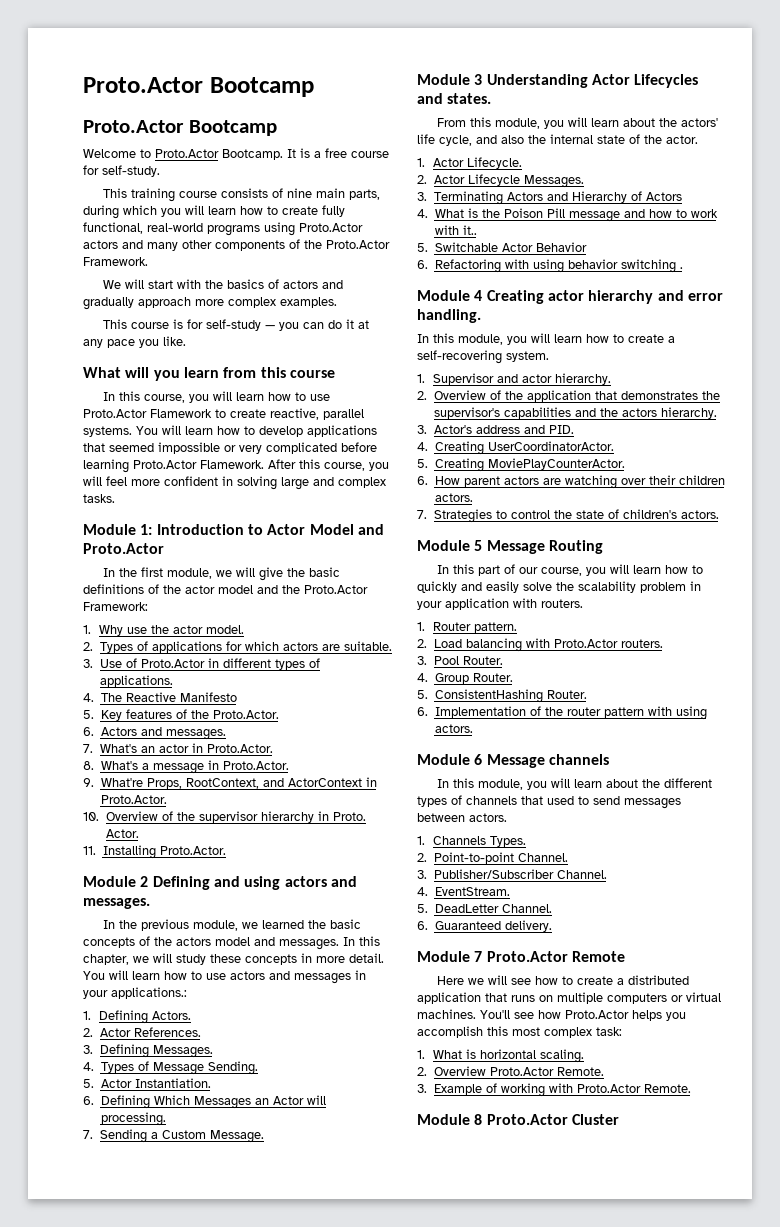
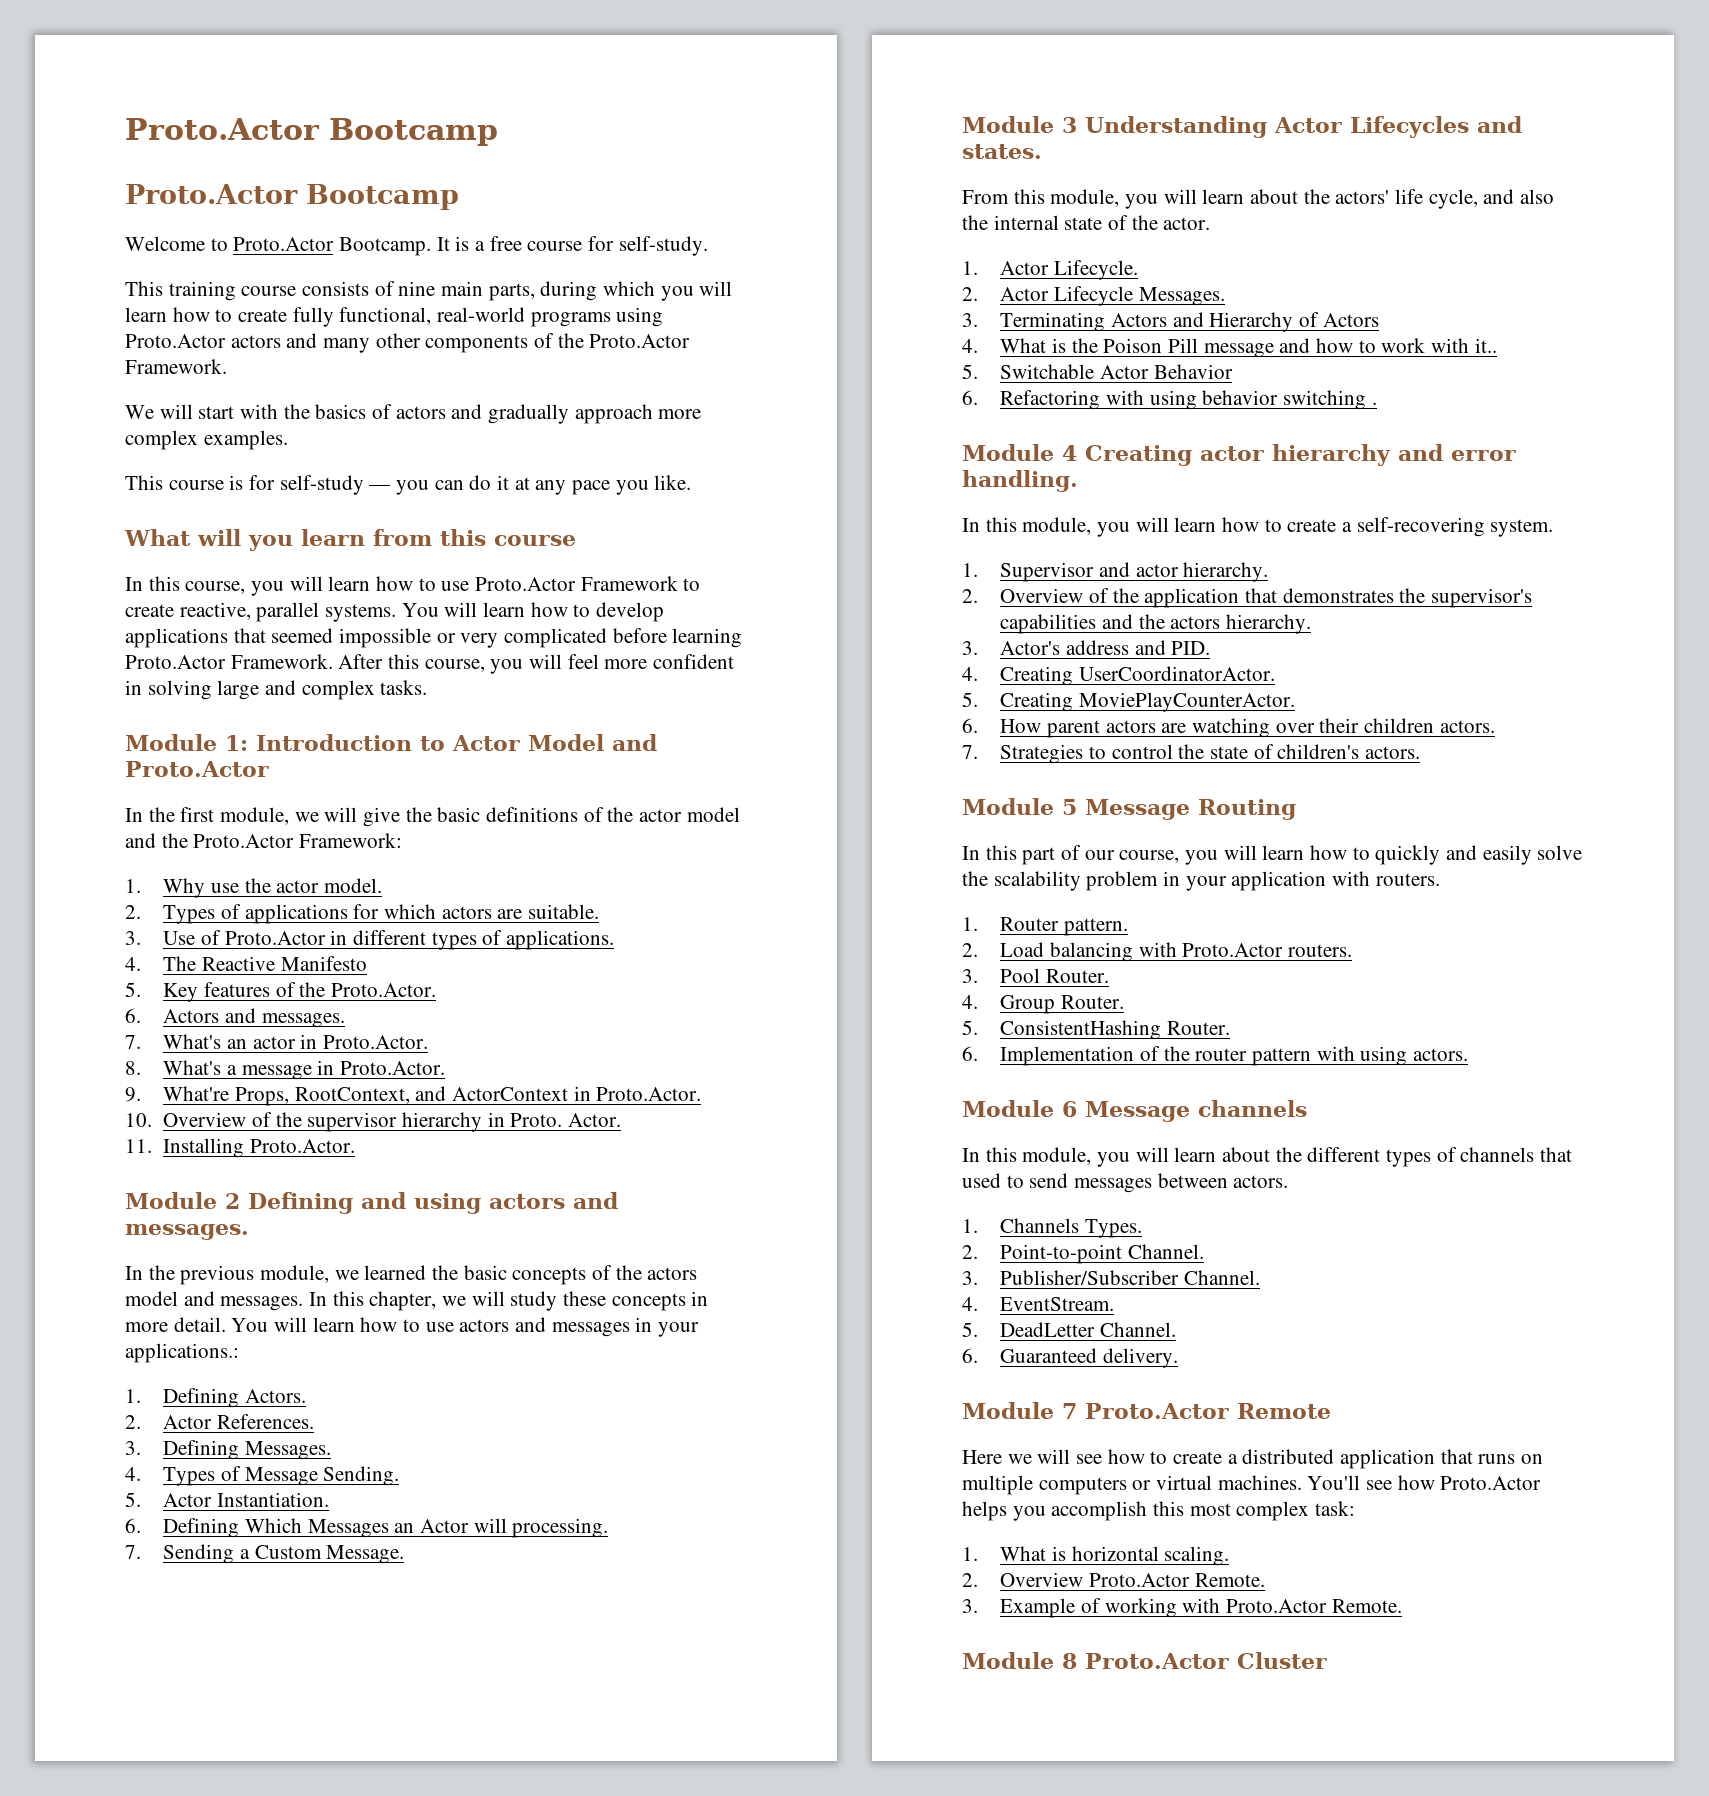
- In this course, you will learn how to use Proto.Actor Flamework to create reactive, parallel systems.
+ In this course, you will learn how to use Proto.Actor Framework to create reactive, parallel systems.
- You will learn how to develop applications that seemed impossible or very complicated before learning Proto.Actor Flamework.
+ You will learn how to develop applications that seemed impossible or very complicated before learning Proto.Actor Framework.

